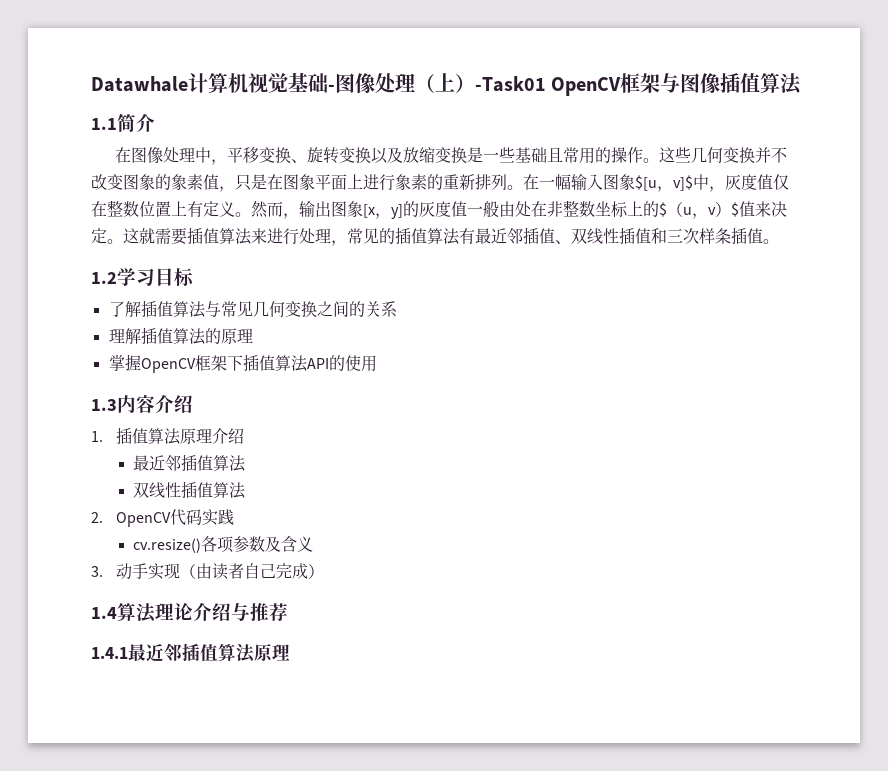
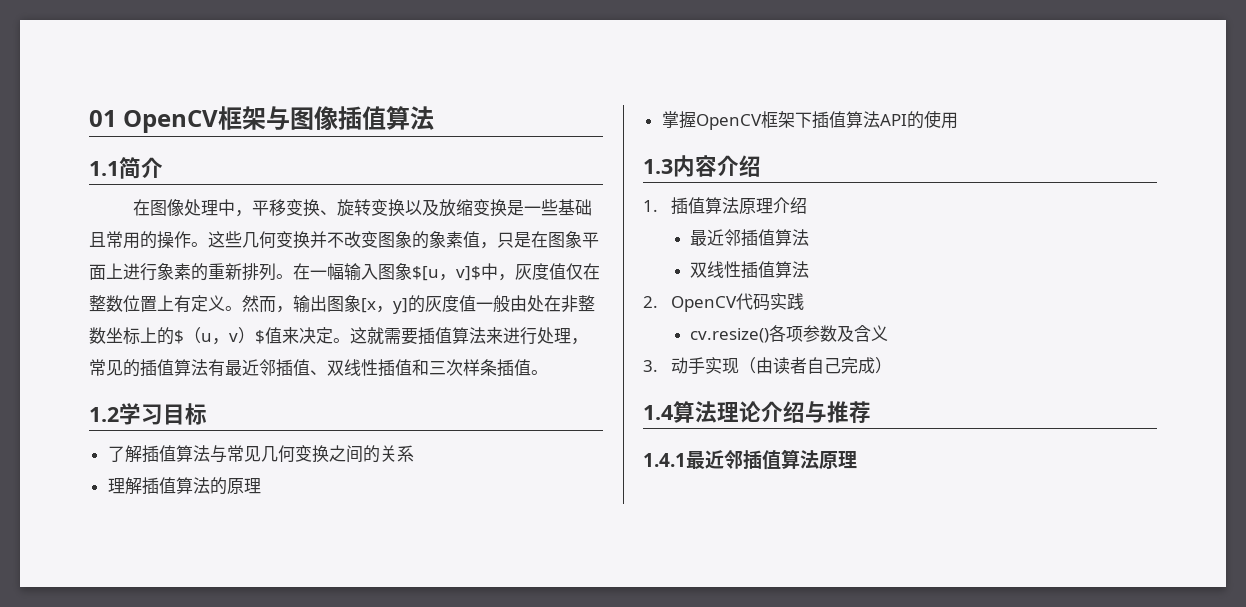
- Datawhale计算机视觉基础-图像处理（上）-Task01 OpenCV框架与图像插值算法
+ 01 OpenCV框架与图像插值算法

